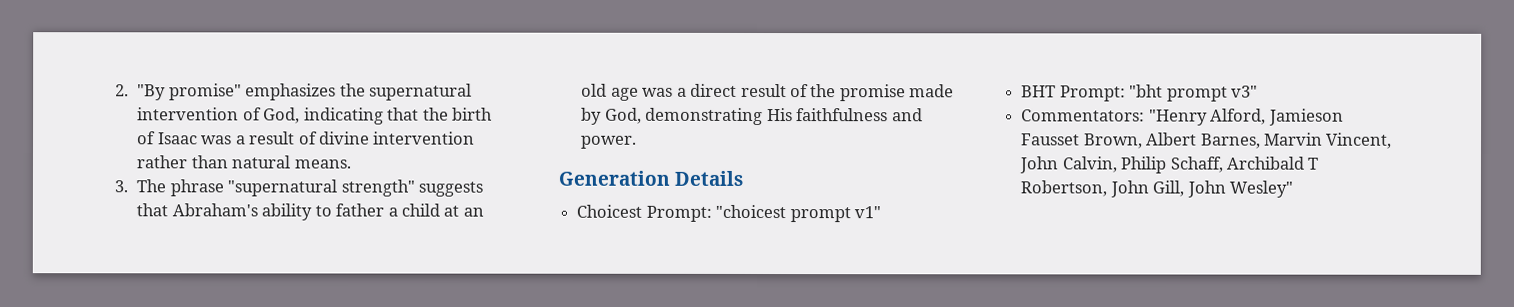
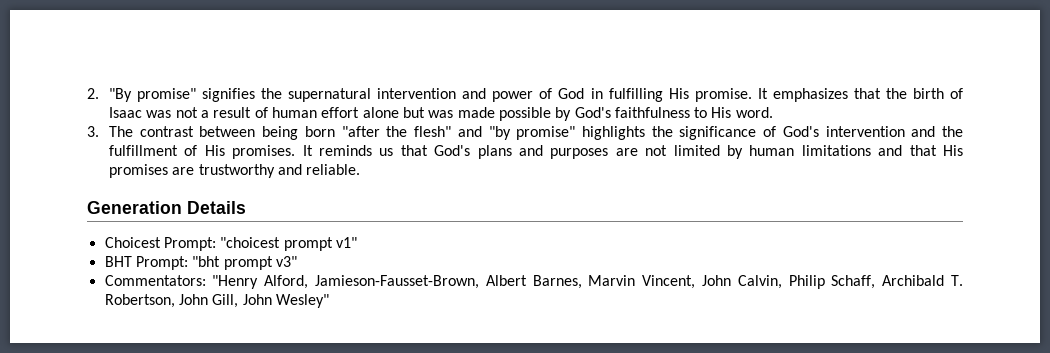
- 2. "By promise" emphasizes the supernatural intervention of God, indicating that the birth of Isaac was a result of divine intervention rather than natural means.
- 3. The phrase "supernatural strength" suggests that Abraham's ability to father a child at an old age was a direct result of the promise made by God, demonstrating His faithfulness and power.
+ 2. "By promise" signifies the supernatural intervention and power of God in fulfilling His promise. It emphasizes that the birth of Isaac was not a result of human effort alone but was made possible by God's faithfulness to His word.
+ 3. The contrast between being born "after the flesh" and "by promise" highlights the significance of God's intervention and the fulfillment of His promises. It reminds us that God's plans and purposes are not limited by human limitations and that His promises are trustworthy and reliable.
- Commentators: "Henry Alford, Jamieson Fausset Brown, Albert Barnes, Marvin Vincent, John Calvin, Philip Schaff, Archibald T Robertson, John Gill, John Wesley"
+ Commentators: "Henry Alford, Jamieson-Fausset-Brown, Albert Barnes, Marvin Vincent, John Calvin, Philip Schaff, Archibald T. Robertson, John Gill, John Wesley"

